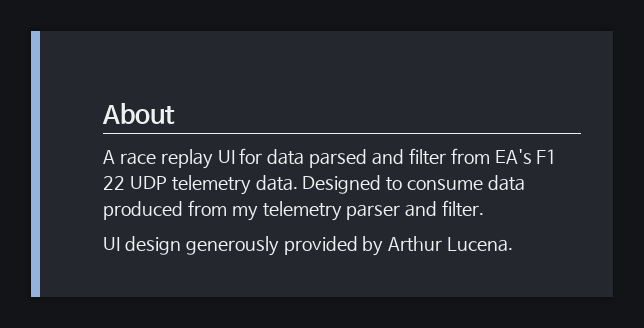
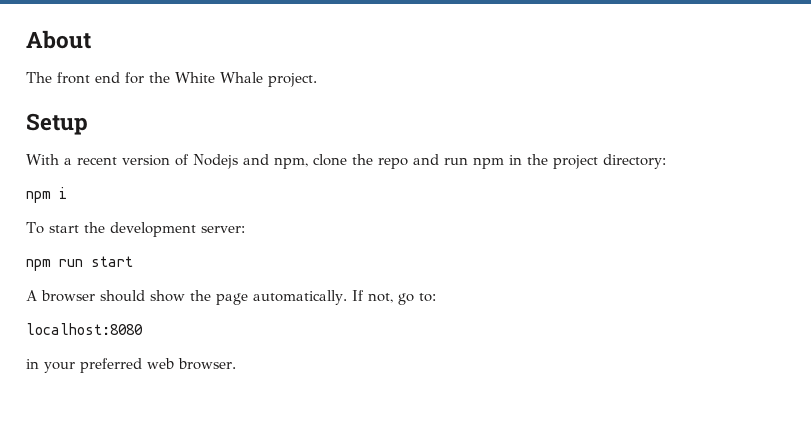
- A race replay UI for data parsed and filter from EA's F1 22 UDP telemetry data. Designed to consume data produced from my telemetry parser and filter.
- UI design generously provided by Arthur Lucena.
+ The front end for the White Whale project.
+ Setup
+ With a recent version of Nodejs and npm, clone the repo and run npm in the project directory:
+ npm i
+ To start the development server:
+ npm run start
+ A browser should show the page automatically. If not, go to:
+ localhost:8080
+ in your preferred web browser.

